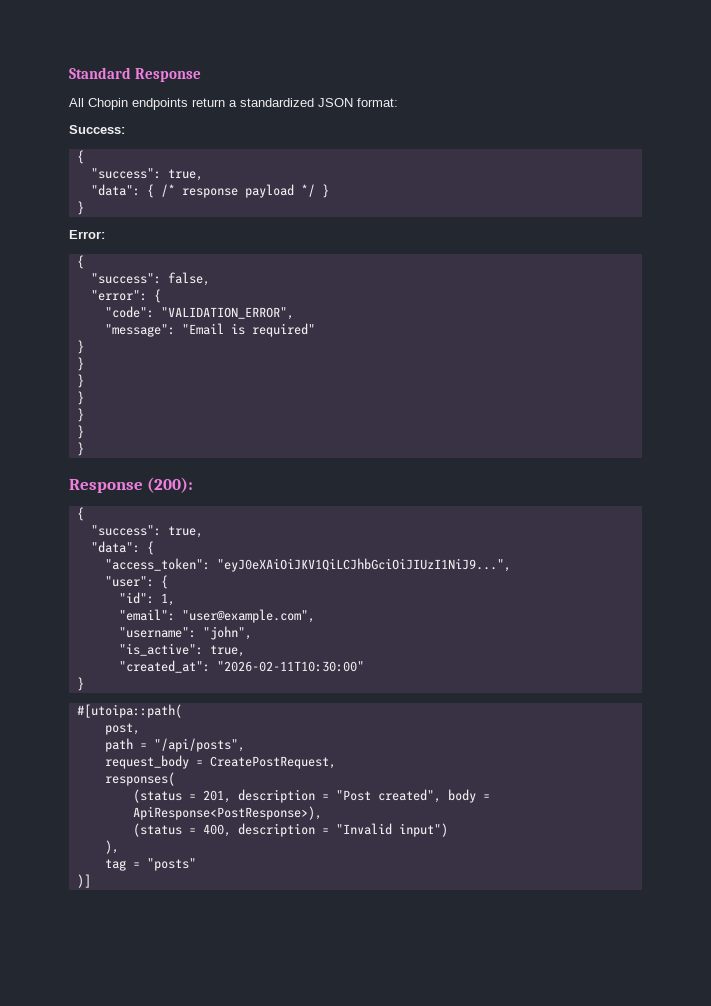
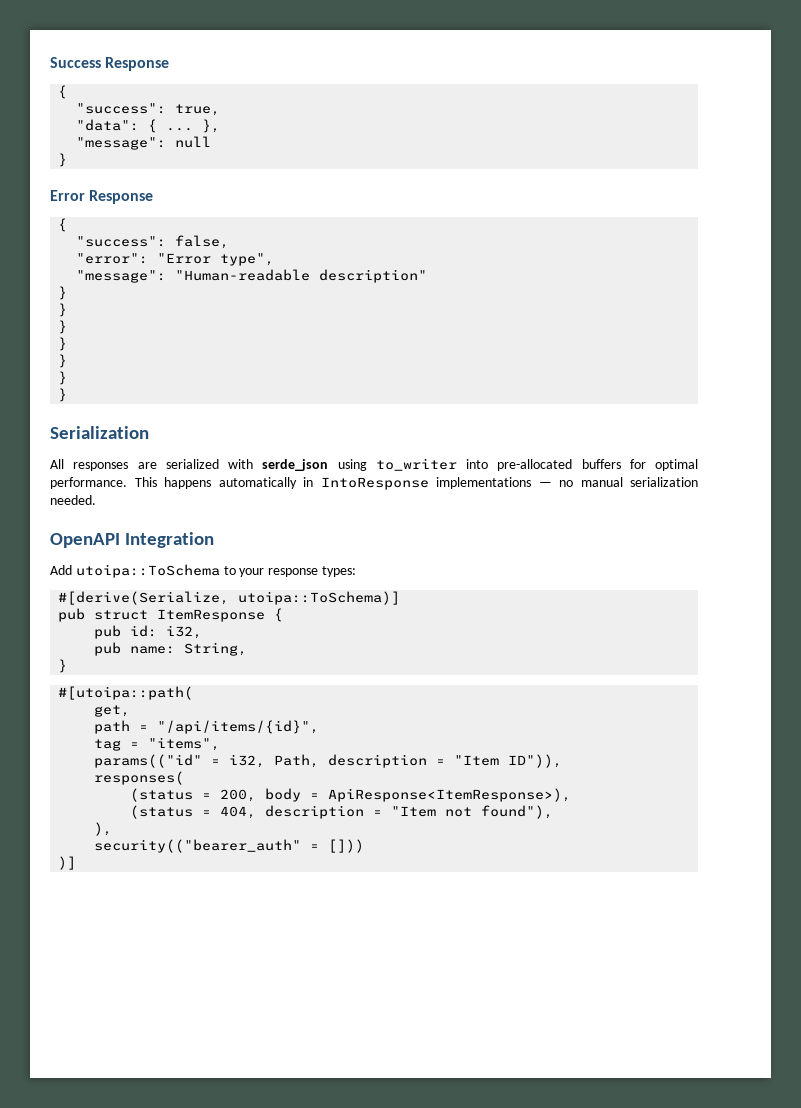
- Standard Response
- All Chopin endpoints return a standardized JSON format:
- Success:
+ Success Response
  {
  "success": true,
- "data": { /* response payload */ }
+ "data": { ... },
+ "message": null
  }
- Error:
+ Error Response
- "error": {
- "code": "VALIDATION_ERROR",
- "message": "Email is required"
+ "error": "Error type",
+ "message": "Human-readable description"
- Response (200):
- {
- "success": true,
- "data": {
- "access_token": "eyJ0eXAiOiJKV1QiLCJhbGciOiJIUzI1NiJ9...",
- "user": {
- "id": 1,
- "email": "user@example.com",
- "username": "john",
- "is_active": true,
- "created_at": "2026-02-11T10:30:00"
+ Serialization
+ All responses are serialized with serde_json using to_writer into pre-allocated buffers for optimal performance. This happens automatically in IntoResponse implementations — no manual serialization needed.
+ OpenAPI Integration
+ Add utoipa::ToSchema to your response types:
+ #[derive(Serialize, utoipa::ToSchema)]
+ pub struct ItemResponse {
+ pub id: i32,
+ pub name: String,
- post,
+ get,
- path = "/api/posts",
- request_body = CreatePostRequest,
+ path = "/api/items/{id}",
+ tag = "items",
+ params(("id" = i32, Path, description = "Item ID")),
  responses(
- (status = 201, description = "Post created", body = ApiResponse<PostResponse>),
- (status = 400, description = "Invalid input")
+ (status = 200, body = ApiResponse<ItemResponse>),
+ (status = 404, description = "Item not found"),
  ),
- tag = "posts"
+ security(("bearer_auth" = []))

